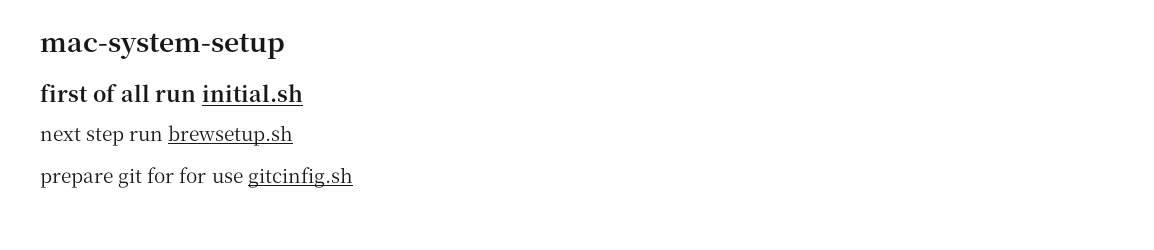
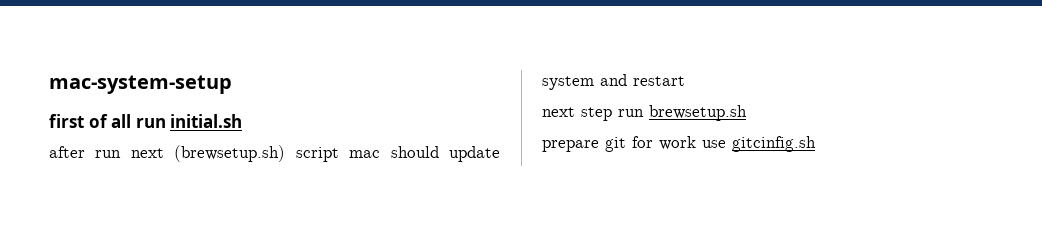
+ after run next (brewsetup.sh) script mac should update system and restart
- prepare git for for use gitcinfig.sh
+ prepare git for work use gitcinfig.sh

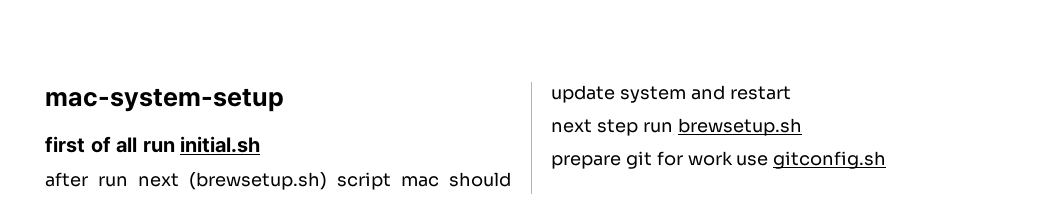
- prepare git for work use gitcinfig.sh
+ prepare git for work use gitconfig.sh

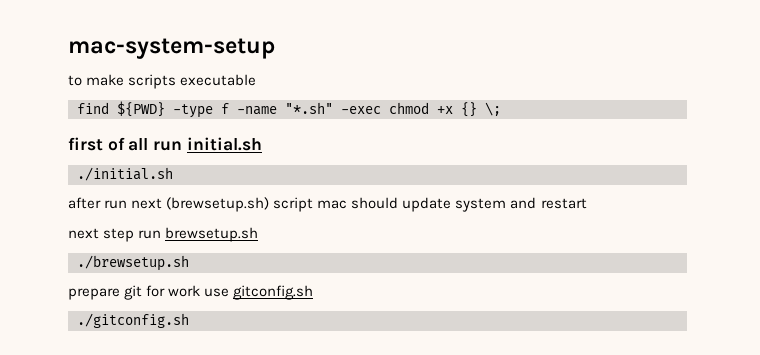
+ to make scripts executable
+ find ${PWD} -type f -name "*.sh" -exec chmod +x {} \;
+ ./initial.sh
+ ./brewsetup.sh
+ ./gitconfig.sh

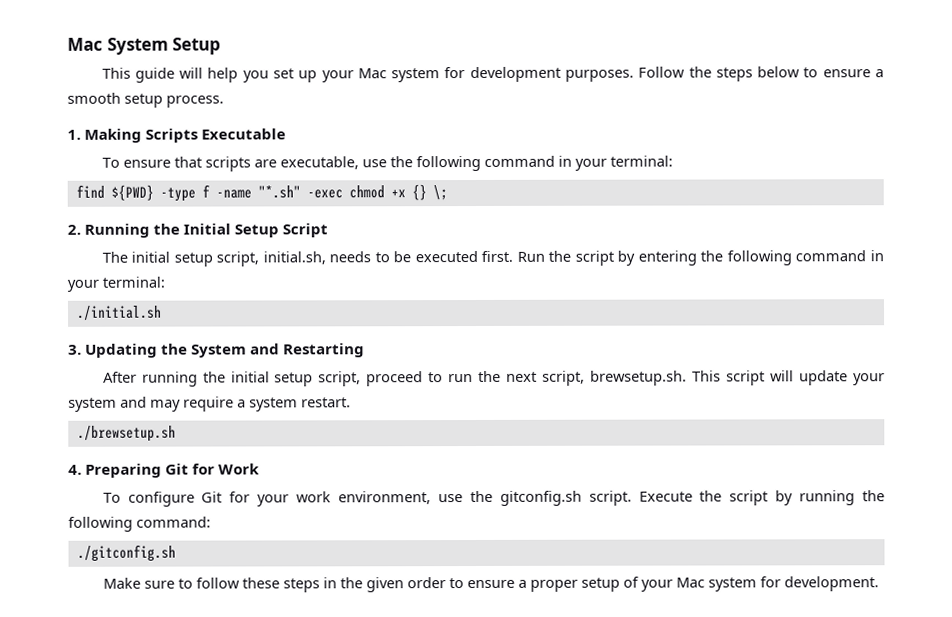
- mac-system-setup
- to make scripts executable
+ Mac System Setup
+ This guide will help you set up your Mac system for development purposes. Follow the steps below to ensure a smooth setup process.
+ 1. Making Scripts Executable
+ To ensure that scripts are executable, use the following command in your terminal:
- first of all run initial.sh
+ 2. Running the Initial Setup Script
+ The initial setup script, initial.sh, needs to be executed first. Run the script by entering the following command in your terminal:
  ./initial.sh
- after run next (brewsetup.sh) script mac should update system and restart
- next step run brewsetup.sh
+ 3. Updating the System and Restarting
+ After running the initial setup script, proceed to run the next script, brewsetup.sh. This script will update your system and may require a system restart.
  ./brewsetup.sh
- prepare git for work use gitconfig.sh
+ 4. Preparing Git for Work
+ To configure Git for your work environment, use the gitconfig.sh script. Execute the script by running the following command:
  ./gitconfig.sh
+ Make sure to follow these steps in the given order to ensure a proper setup of your Mac system for development.

